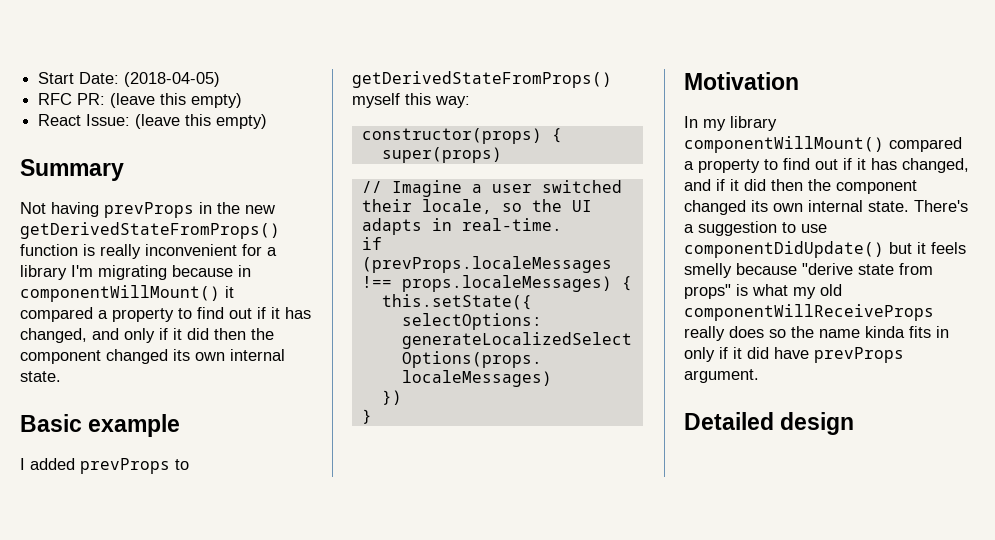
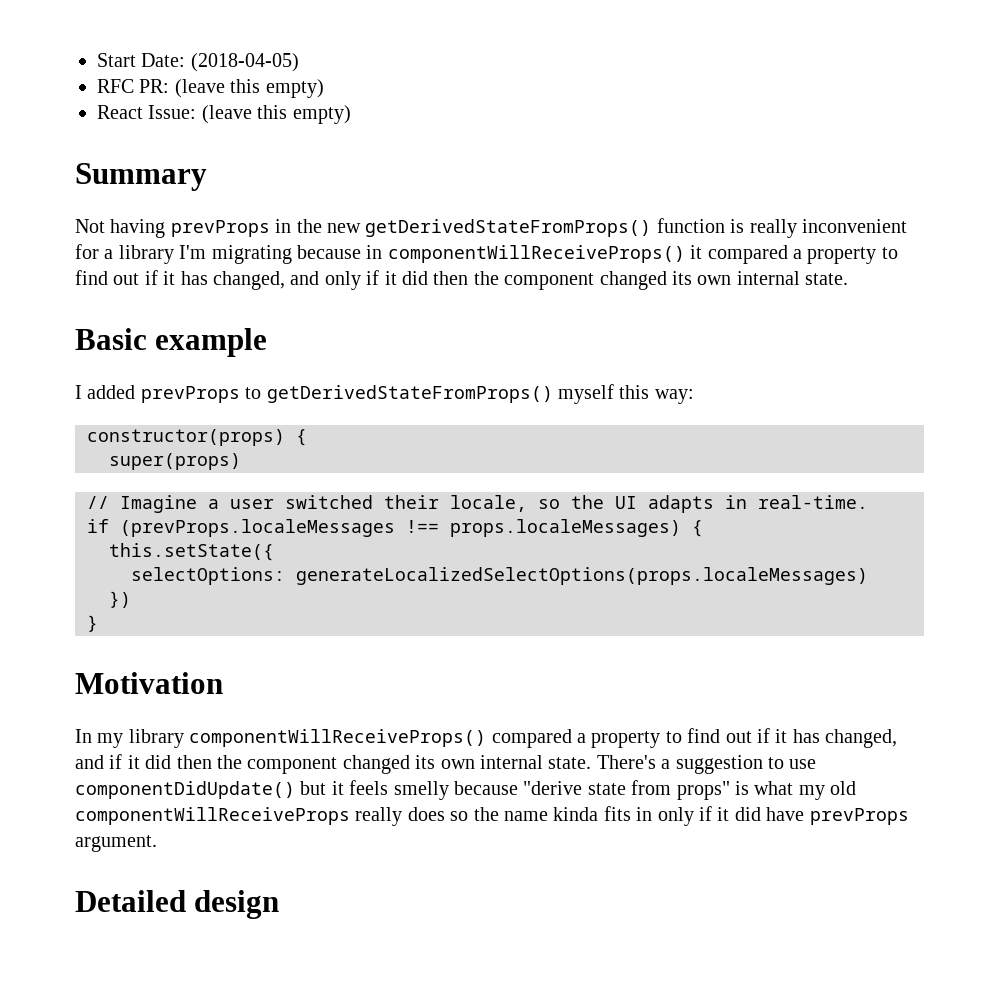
- Not having prevProps in the new getDerivedStateFromProps() function is really inconvenient for a library I'm migrating because in componentWillMount() it compared a property to find out if it has changed, and only if it did then the component changed its own internal state.
+ Not having prevProps in the new getDerivedStateFromProps() function is really inconvenient for a library I'm migrating because in componentWillReceiveProps() it compared a property to find out if it has changed, and only if it did then the component changed its own internal state.
- In my library componentWillMount() compared a property to find out if it has changed, and if it did then the component changed its own internal state.
+ In my library componentWillReceiveProps() compared a property to find out if it has changed, and if it did then the component changed its own internal state.

